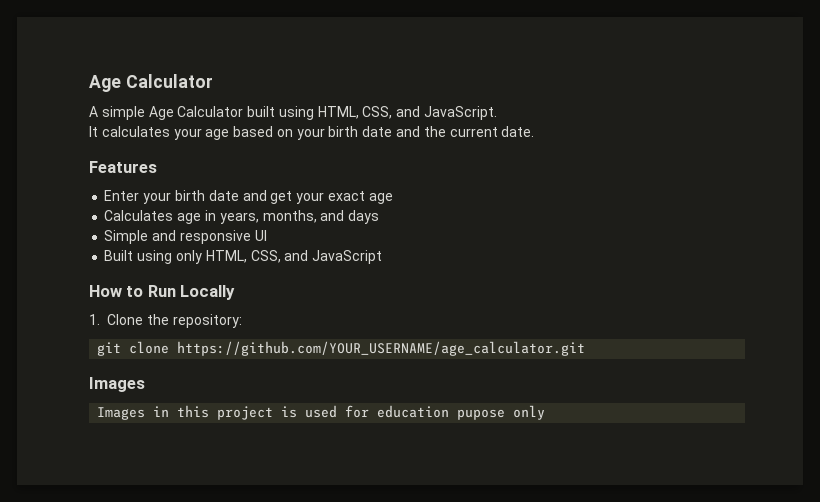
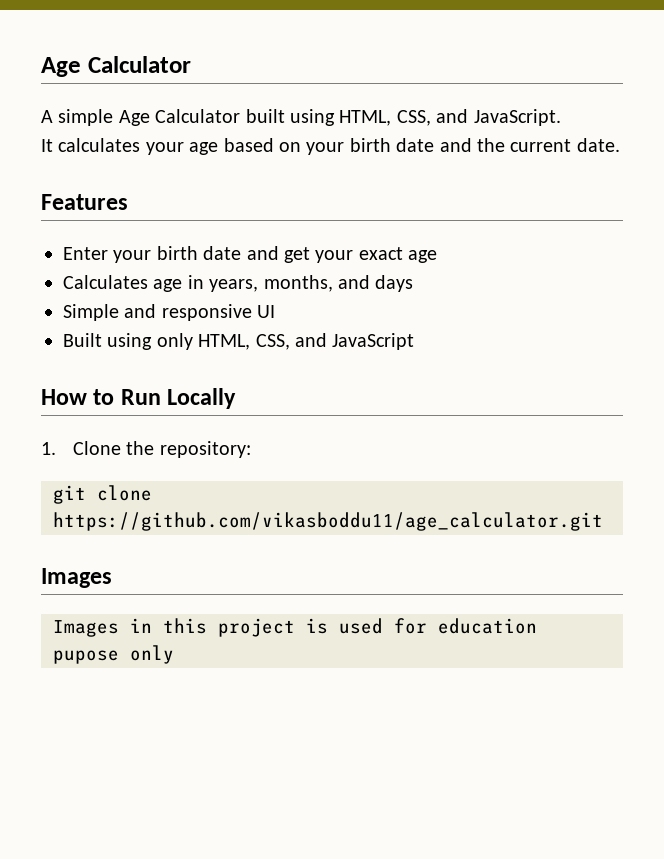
- git clone https://github.com/YOUR_USERNAME/age_calculator.git
+ git clone https://github.com/vikasboddu11/age_calculator.git

